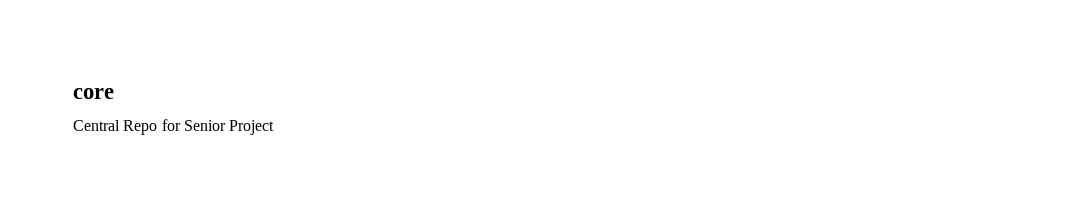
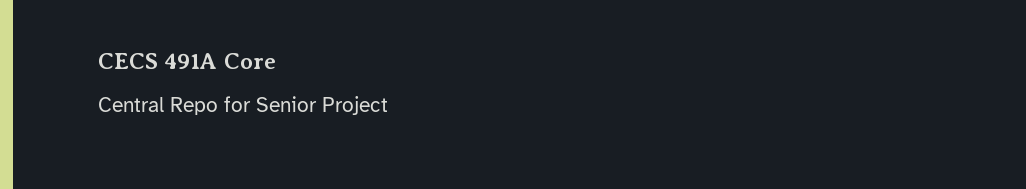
- core
+ CECS 491A Core

